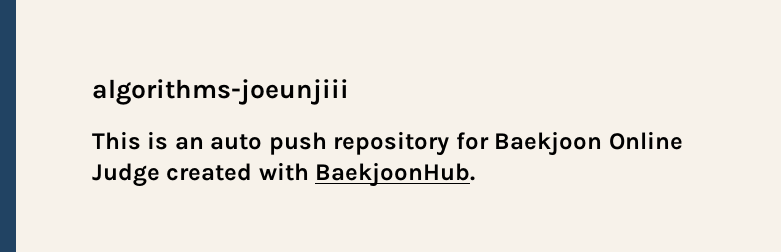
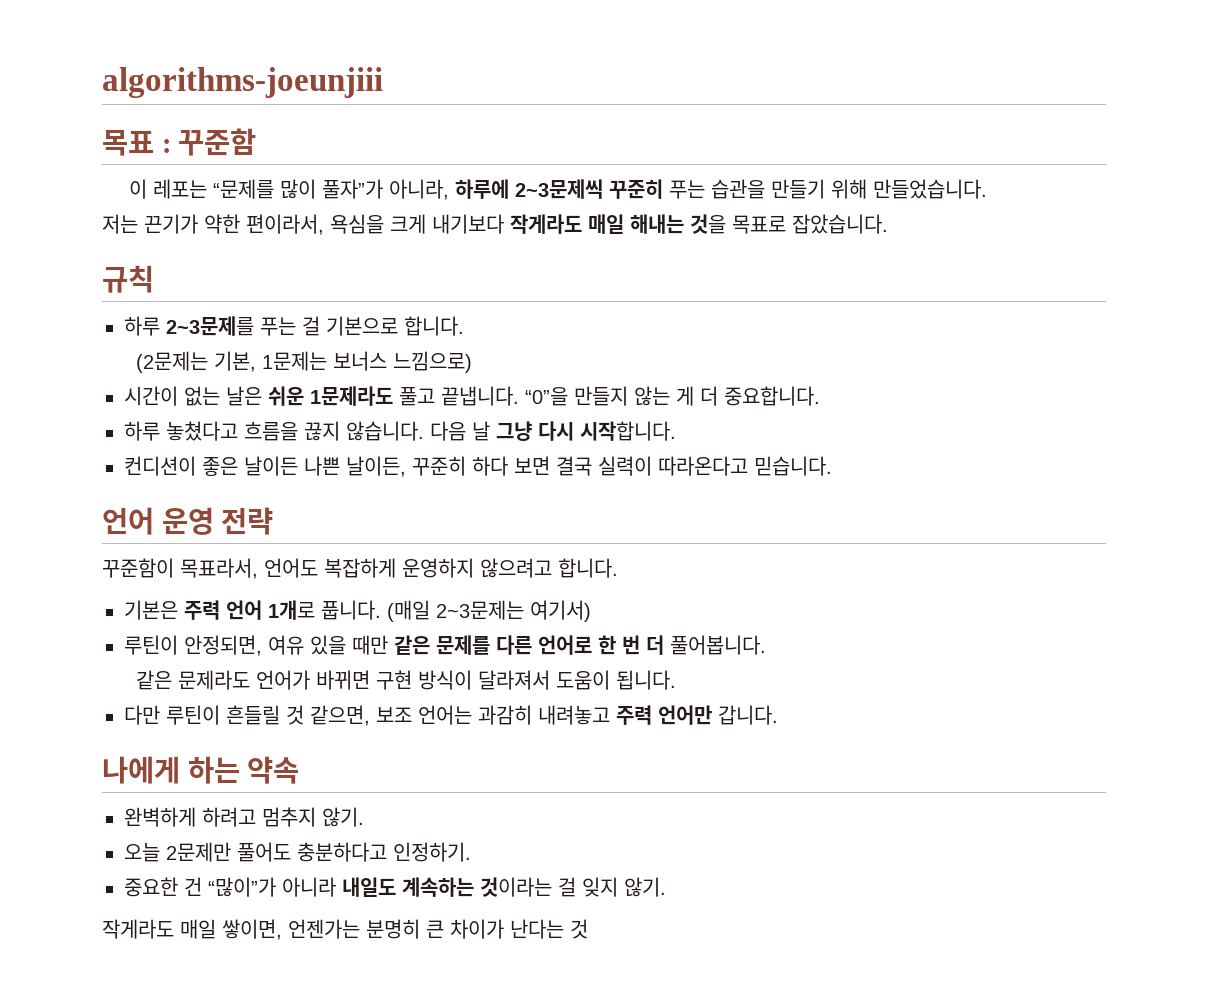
- This is an auto push repository for Baekjoon Online Judge created with BaekjoonHub.
+ 목표 : 꾸준함
+ 이 레포는 “문제를 많이 풀자”가 아니라, 하루에 2~3문제씩 꾸준히 푸는 습관을 만들기 위해 만들었습니다.
+ 저는 끈기가 약한 편이라서, 욕심을 크게 내기보다 작게라도 매일 해내는 것을 목표로 잡았습니다.
+ 규칙
+ 하루 2~3문제를 푸는 걸 기본으로 합니다.
+ (2문제는 기본, 1문제는 보너스 느낌으로)
+ 시간이 없는 날은 쉬운 1문제라도 풀고 끝냅니다. “0”을 만들지 않는 게 더 중요합니다.
+ 하루 놓쳤다고 흐름을 끊지 않습니다. 다음 날 그냥 다시 시작합니다.
+ 컨디션이 좋은 날이든 나쁜 날이든, 꾸준히 하다 보면 결국 실력이 따라온다고 믿습니다.
+ 언어 운영 전략
+ 꾸준함이 목표라서, 언어도 복잡하게 운영하지 않으려고 합니다.
+ 기본은 주력 언어 1개로 풉니다. (매일 2~3문제는 여기서)
+ 루틴이 안정되면, 여유 있을 때만 같은 문제를 다른 언어로 한 번 더 풀어봅니다.
+ 같은 문제라도 언어가 바뀌면 구현 방식이 달라져서 도움이 됩니다.
+ 다만 루틴이 흔들릴 것 같으면, 보조 언어는 과감히 내려놓고 주력 언어만 갑니다.
+ 나에게 하는 약속
+ 완벽하게 하려고 멈추지 않기.
+ 오늘 2문제만 풀어도 충분하다고 인정하기.
+ 중요한 건 “많이”가 아니라 내일도 계속하는 것이라는 걸 잊지 않기.
+ 작게라도 매일 쌓이면, 언젠가는 분명히 큰 차이가 난다는 것

